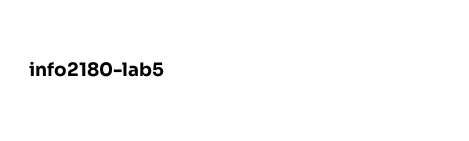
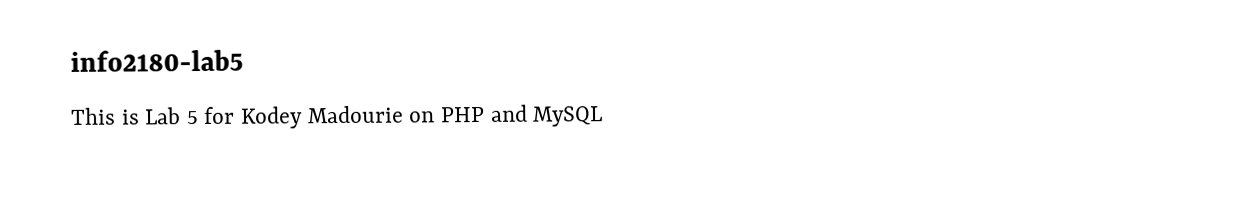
+ This is Lab 5 for Kodey Madourie on PHP and MySQL

